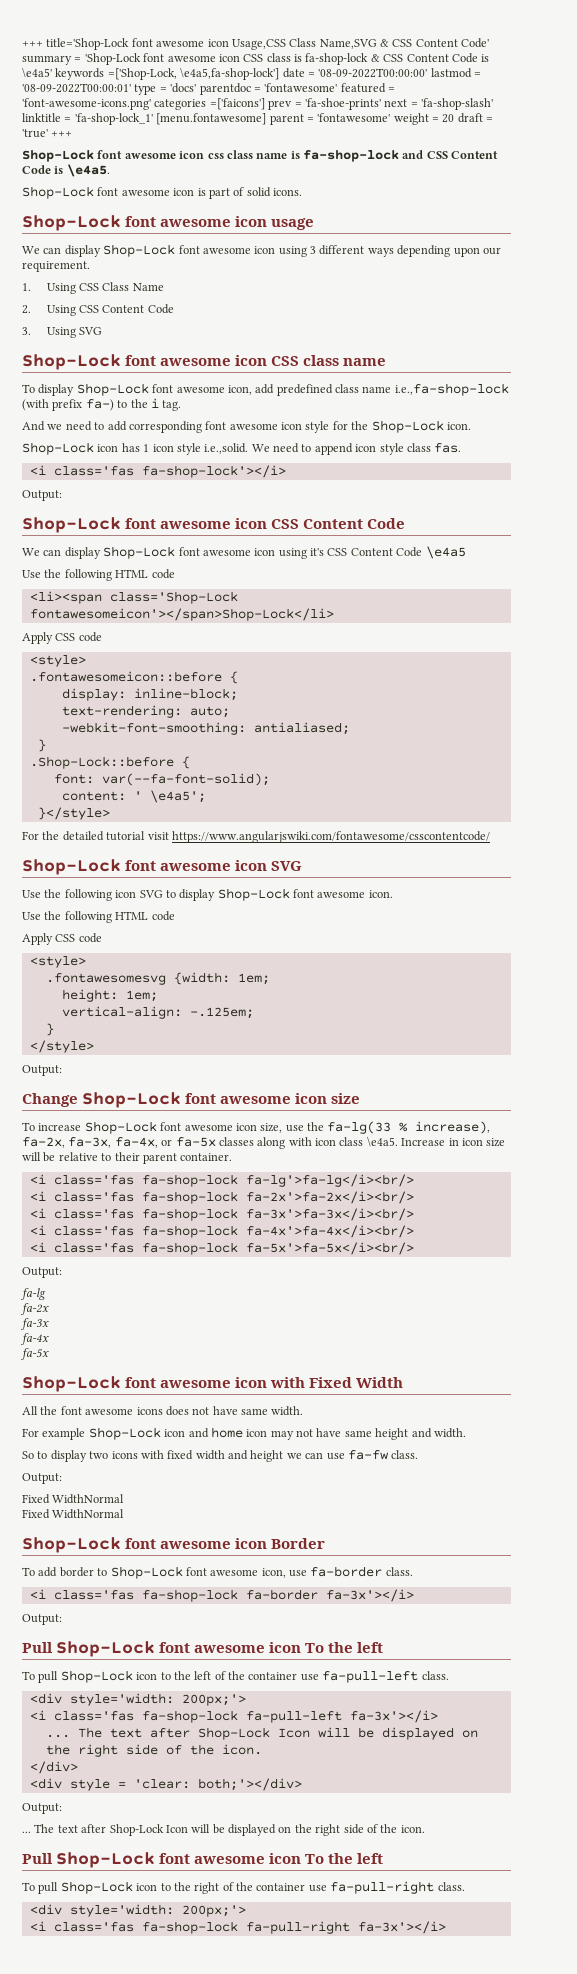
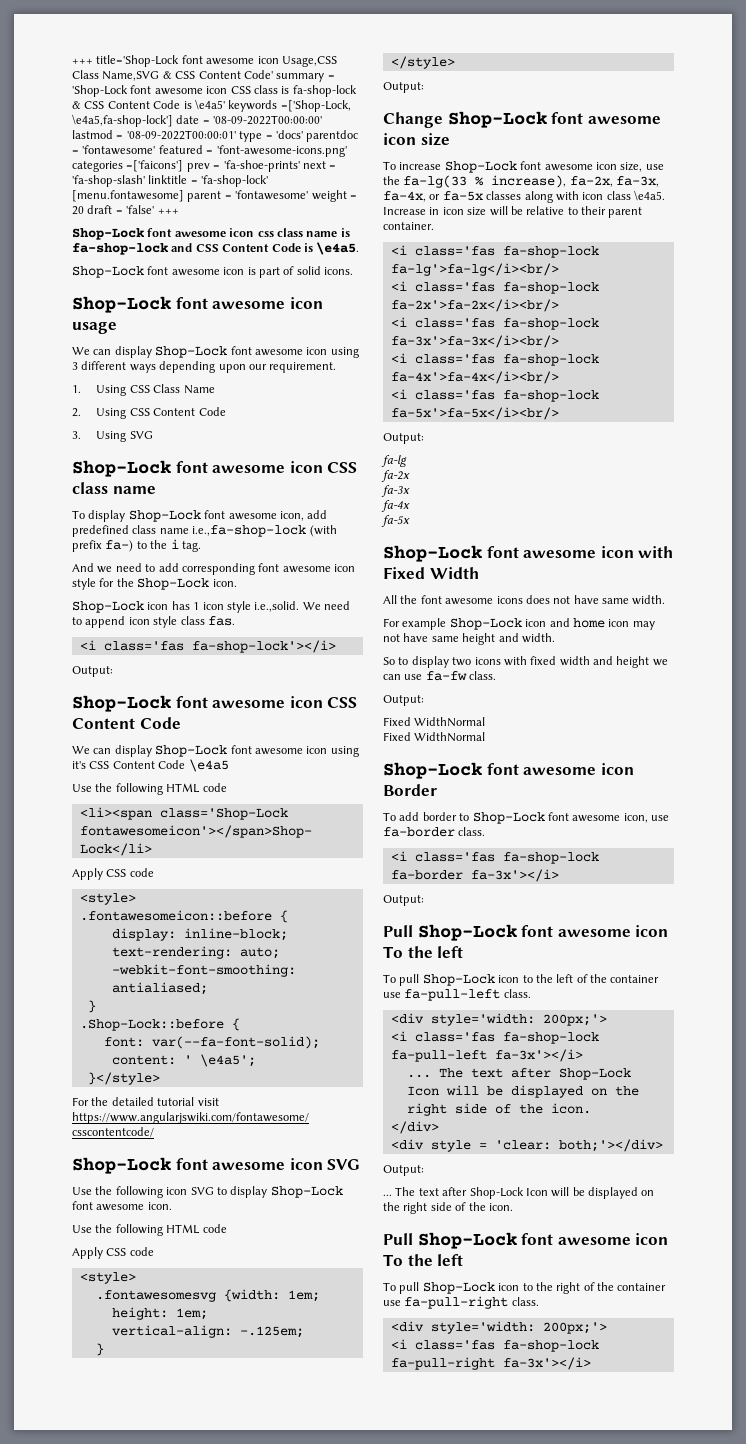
- +++ title='Shop-Lock font awesome icon Usage,CSS Class Name,SVG & CSS Content Code' summary = 'Shop-Lock font awesome icon CSS class is fa-shop-lock & CSS Content Code is \e4a5' keywords =['Shop-Lock, \e4a5,fa-shop-lock'] date = '08-09-2022T00:00:00' lastmod = '08-09-2022T00:00:01' type = 'docs' parentdoc = 'fontawesome' featured = 'font-awesome-icons.png' categories =['faicons'] prev = 'fa-shoe-prints' next = 'fa-shop-slash' linktitle = 'fa-shop-lock_1' [menu.fontawesome] parent = 'fontawesome' weight = 20 draft = 'true' +++
+ +++ title='Shop-Lock font awesome icon Usage,CSS Class Name,SVG & CSS Content Code' summary = 'Shop-Lock font awesome icon CSS class is fa-shop-lock & CSS Content Code is \e4a5' keywords =['Shop-Lock, \e4a5,fa-shop-lock'] date = '08-09-2022T00:00:00' lastmod = '08-09-2022T00:00:01' type = 'docs' parentdoc = 'fontawesome' featured = 'font-awesome-icons.png' categories =['faicons'] prev = 'fa-shoe-prints' next = 'fa-shop-slash' linktitle = 'fa-shop-lock' [menu.fontawesome] parent = 'fontawesome' weight = 20 draft = 'false' +++

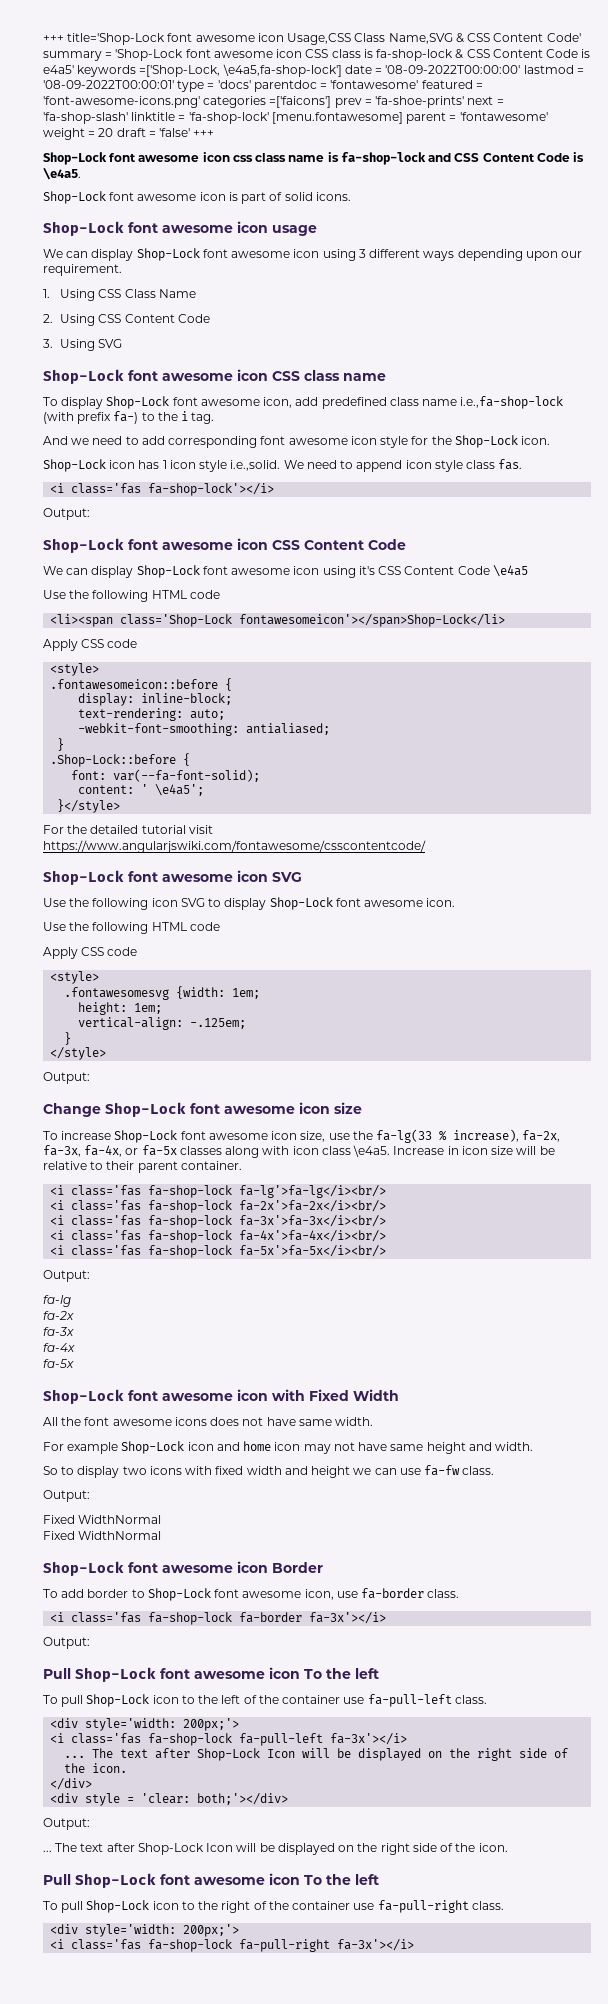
- +++ title='Shop-Lock font awesome icon Usage,CSS Class Name,SVG & CSS Content Code' summary = 'Shop-Lock font awesome icon CSS class is fa-shop-lock & CSS Content Code is \e4a5' keywords =['Shop-Lock, \e4a5,fa-shop-lock'] date = '08-09-2022T00:00:00' lastmod = '08-09-2022T00:00:01' type = 'docs' parentdoc = 'fontawesome' featured = 'font-awesome-icons.png' categories =['faicons'] prev = 'fa-shoe-prints' next = 'fa-shop-slash' linktitle = 'fa-shop-lock' [menu.fontawesome] parent = 'fontawesome' weight = 20 draft = 'false' +++
+ +++ title='Shop-Lock font awesome icon Usage,CSS Class Name,SVG & CSS Content Code' summary = 'Shop-Lock font awesome icon CSS class is fa-shop-lock & CSS Content Code is e4a5' keywords =['Shop-Lock, \e4a5,fa-shop-lock'] date = '08-09-2022T00:00:00' lastmod = '08-09-2022T00:00:01' type = 'docs' parentdoc = 'fontawesome' featured = 'font-awesome-icons.png' categories =['faicons'] prev = 'fa-shoe-prints' next = 'fa-shop-slash' linktitle = 'fa-shop-lock' [menu.fontawesome] parent = 'fontawesome' weight = 20 draft = 'false' +++

